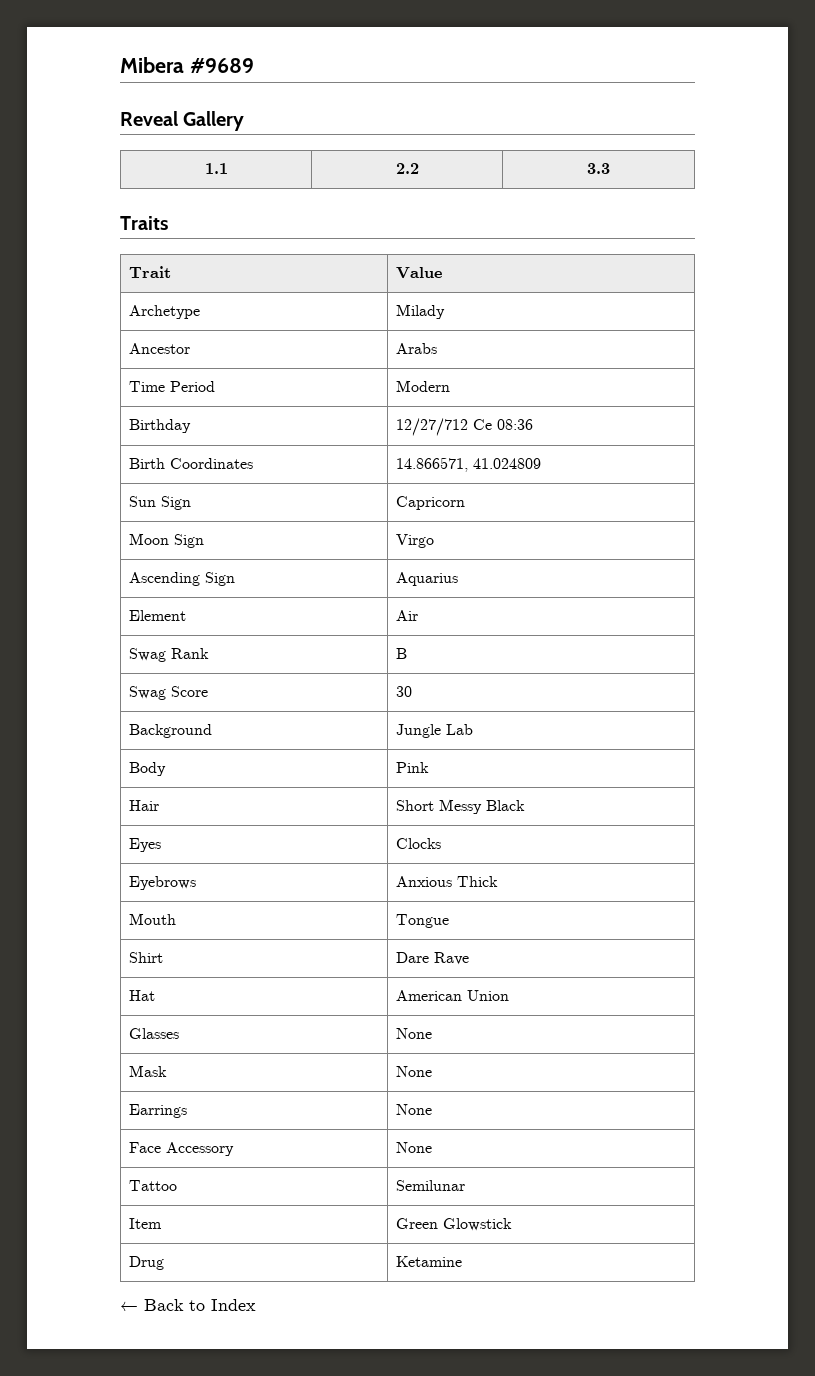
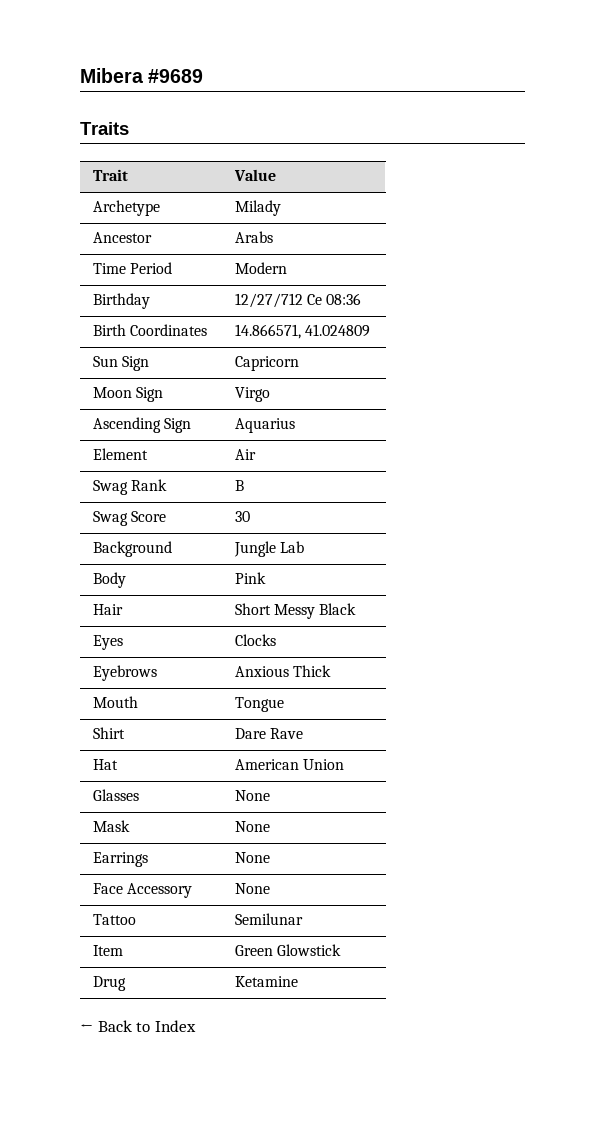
- Reveal Gallery
- 1.1 | 2.2 | 3.3

